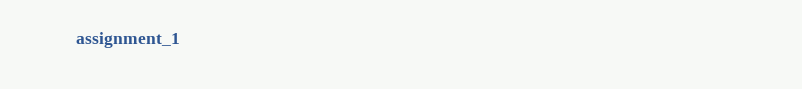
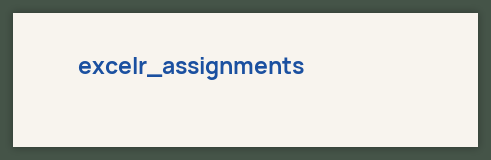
- assignment_1
+ excelr_assignments

